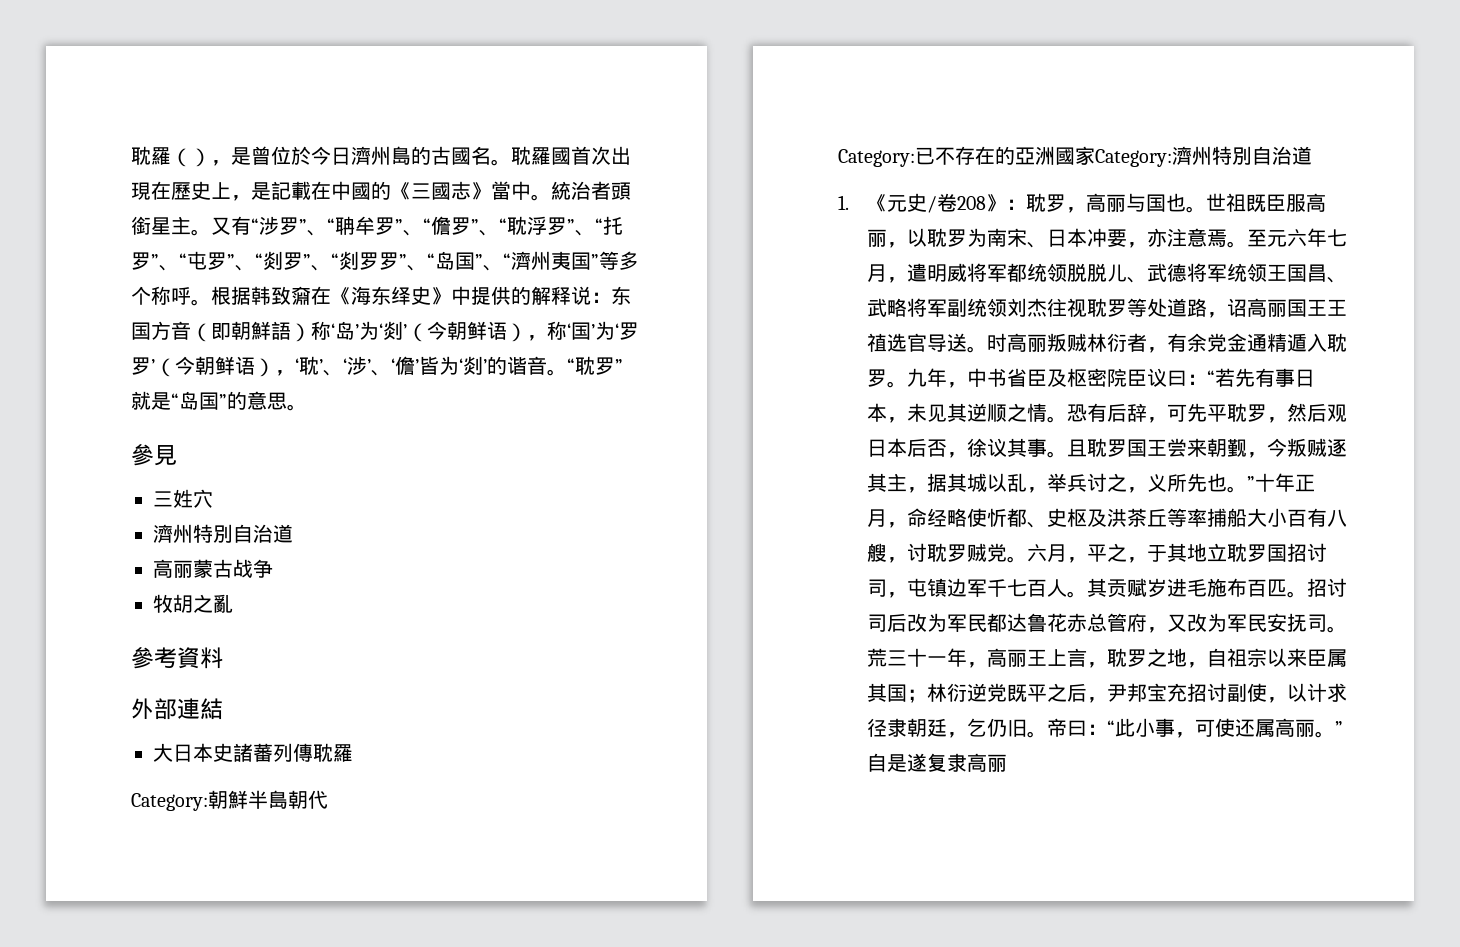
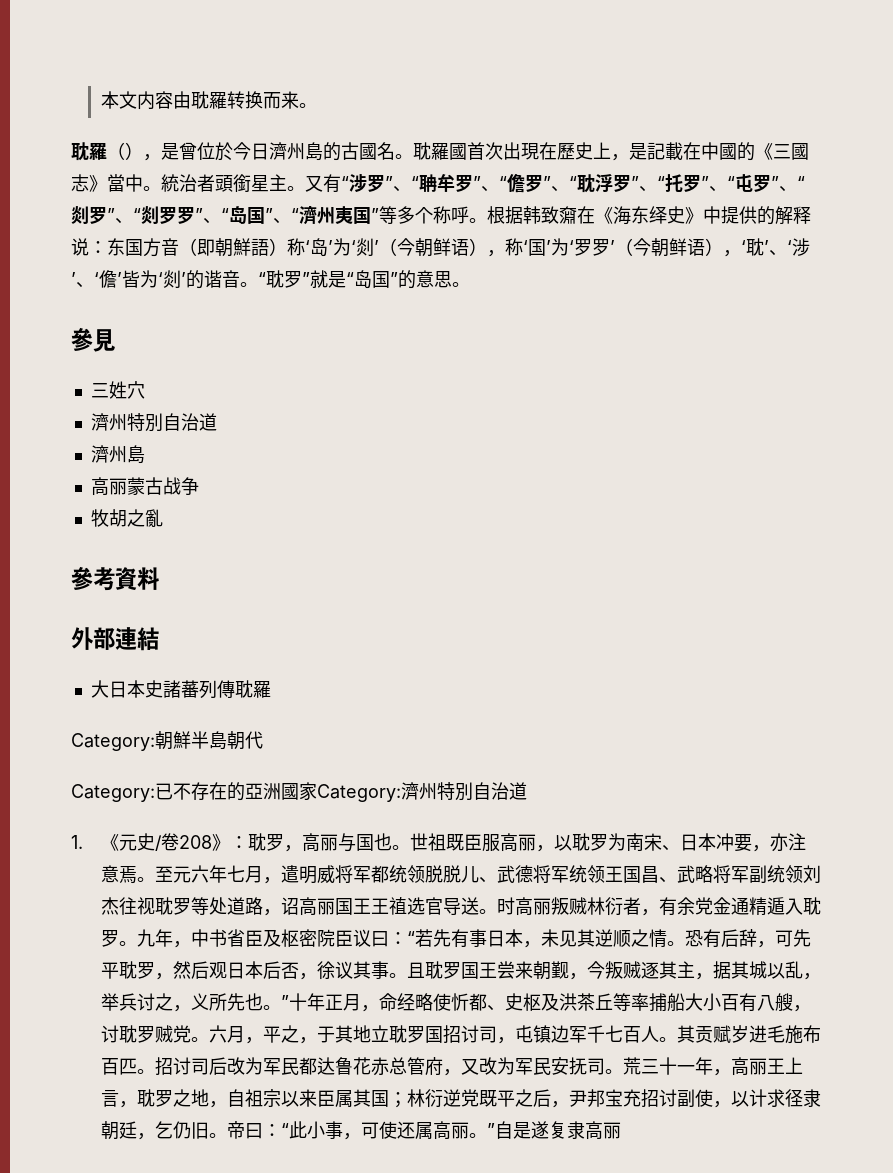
+ 本文内容由耽羅转换而来。
  三姓穴
  濟州特別自治道
+ 濟州島

